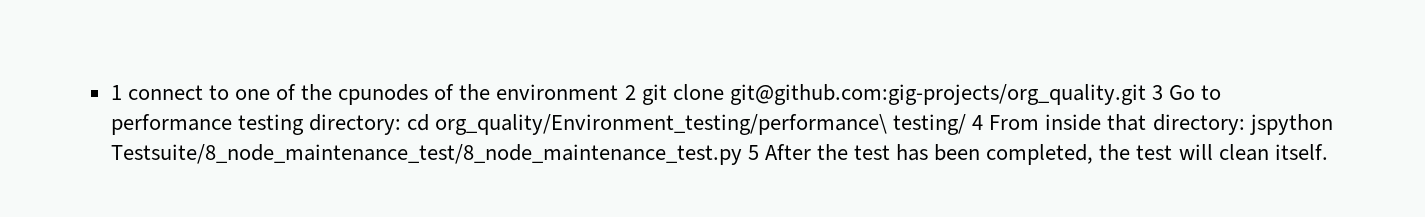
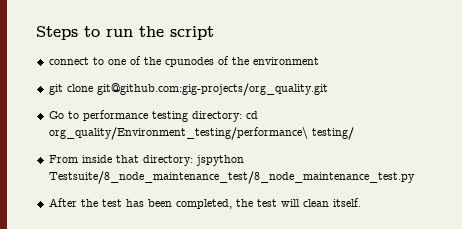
- 1 connect to one of the cpunodes of the environment 2 git clone git@github.com:gig-projects/org_quality.git 3 Go to performance testing directory: cd org_quality/Environment_testing/performance\ testing/ 4 From inside that directory: jspython Testsuite/8_node_maintenance_test/8_node_maintenance_test.py 5 After the test has been completed, the test will clean itself.
+ Steps to run the script
+ connect to one of the cpunodes of the environment
+ git clone git@github.com:gig-projects/org_quality.git
+ Go to performance testing directory: cd org_quality/Environment_testing/performance\ testing/
+ From inside that directory: jspython Testsuite/8_node_maintenance_test/8_node_maintenance_test.py
+ After the test has been completed, the test will clean itself.

